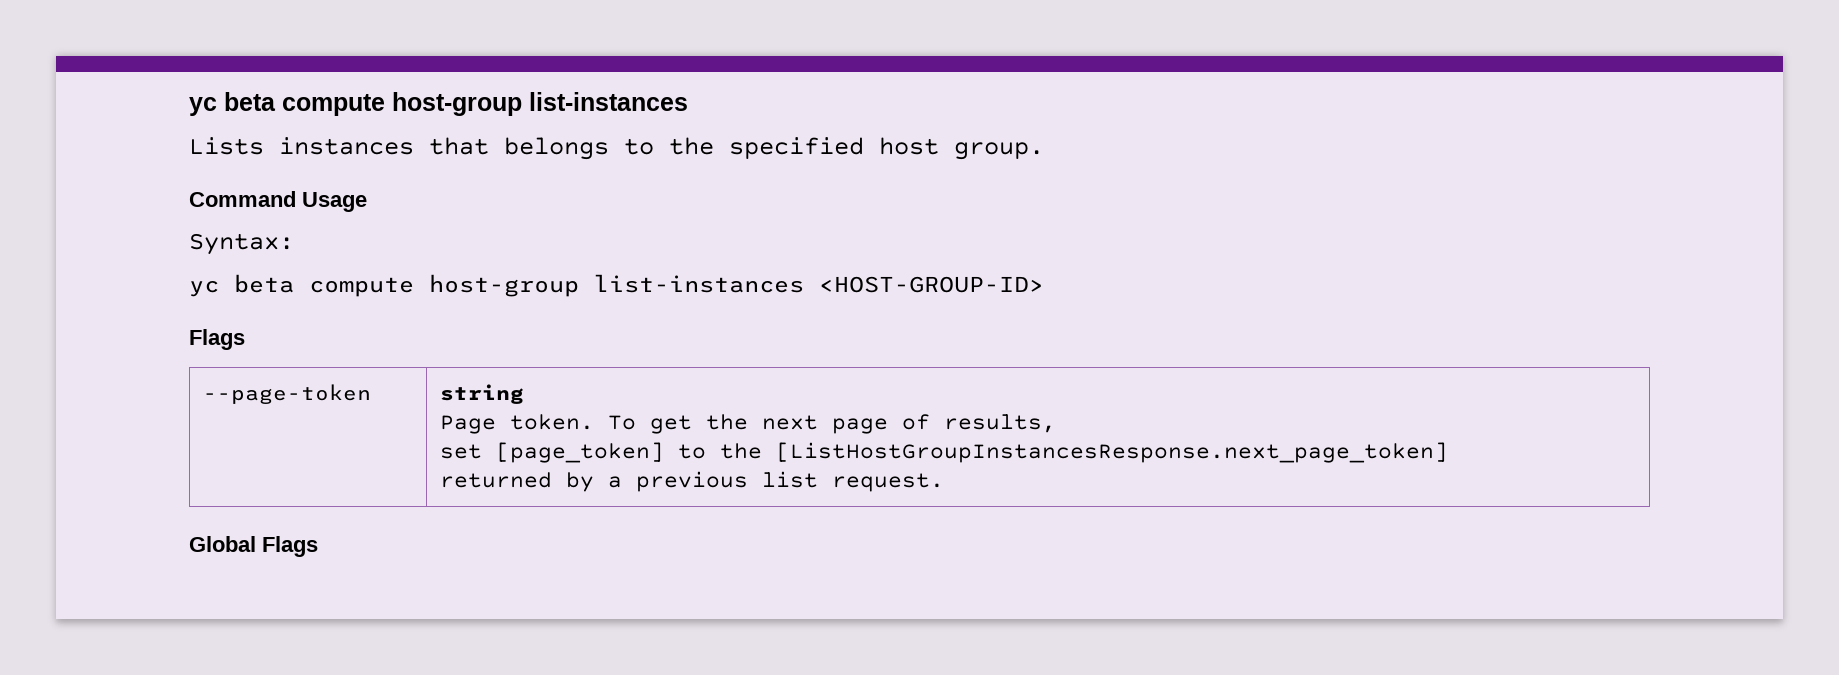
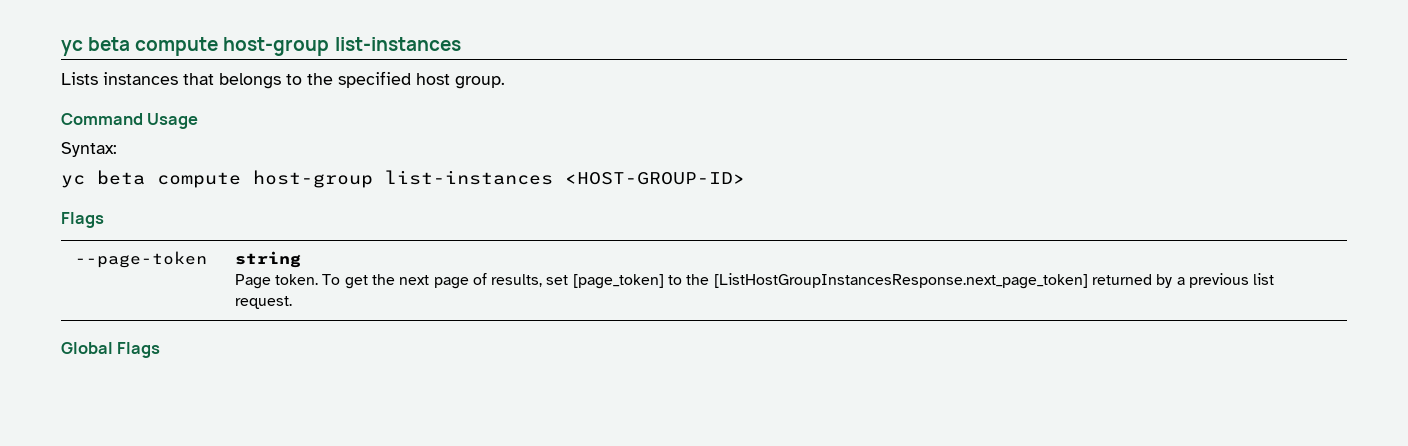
  --page-token | string
- Page token. To get the next page of results,
- set [page_token] to the [ListHostGroupInstancesResponse.next_page_token]
- returned by a previous list request.
+ Page token. To get the next page of results, set [page_token] to the [ListHostGroupInstancesResponse.next_page_token] returned by a previous list request.

